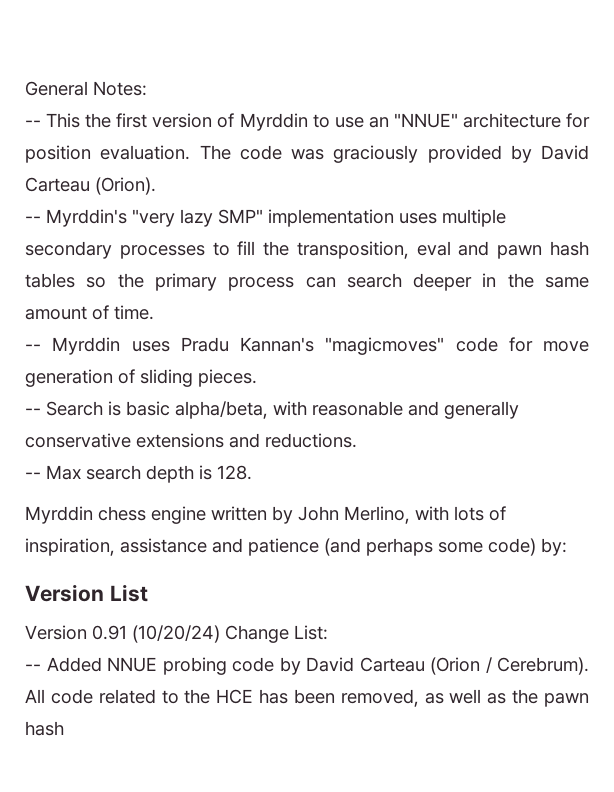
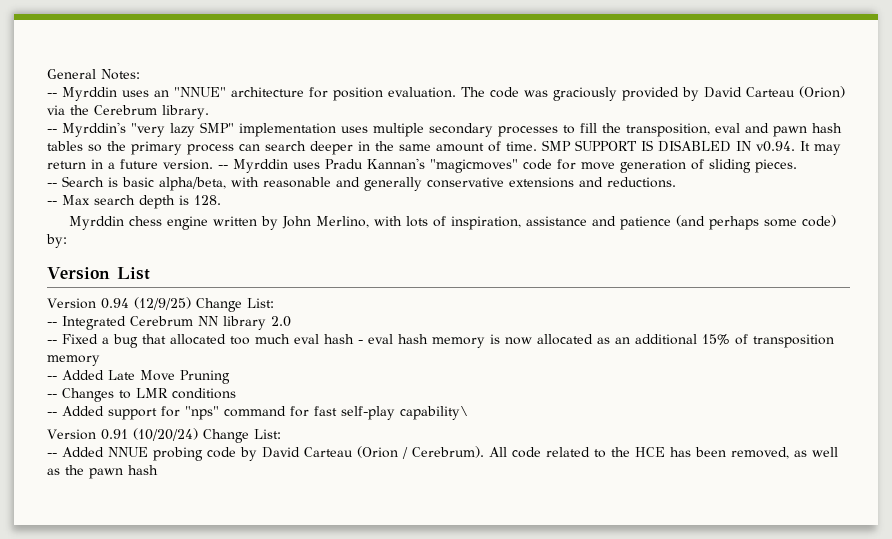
- -- This the first version of Myrddin to use an "NNUE" architecture for position evaluation.
+ -- Myrddin uses an "NNUE" architecture for position evaluation.
- The code was graciously provided by David Carteau (Orion).
+ The code was graciously provided by David Carteau (Orion) via the Cerebrum library.
- -- Myrddin's "very lazy SMP" implementation uses multiple secondary processes to fill the transposition, eval and pawn hash tables so the primary process can search deeper in the same amount of time.
- -- Myrddin uses Pradu Kannan's "magicmoves" code for move generation of sliding pieces.
+ -- Myrddin's "very lazy SMP" implementation uses multiple secondary processes to fill the transposition, eval and pawn hash tables so the primary process can search deeper in the same amount of time. SMP SUPPORT IS DISABLED IN v0.94. It may return in a future version. -- Myrddin uses Pradu Kannan's "magicmoves" code for move generation of sliding pieces.
+ Version 0.94 (12/9/25) Change List:
+ -- Integrated Cerebrum NN library 2.0
+ -- Fixed a bug that allocated too much eval hash - eval hash memory is now allocated as an additional 15% of transposition memory
+ -- Added Late Move Pruning
+ -- Changes to LMR conditions
+ -- Added support for "nps" command for fast self-play capability\

